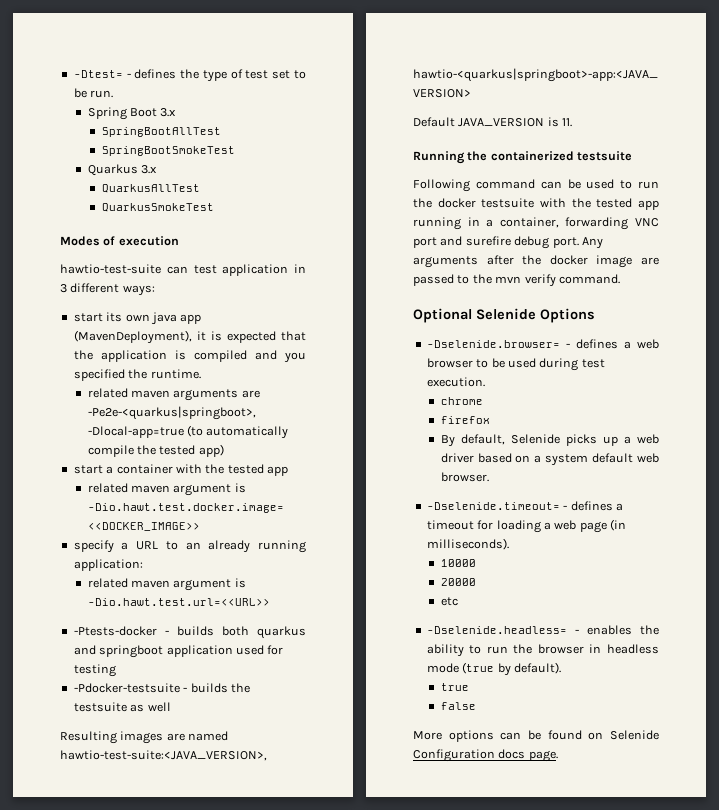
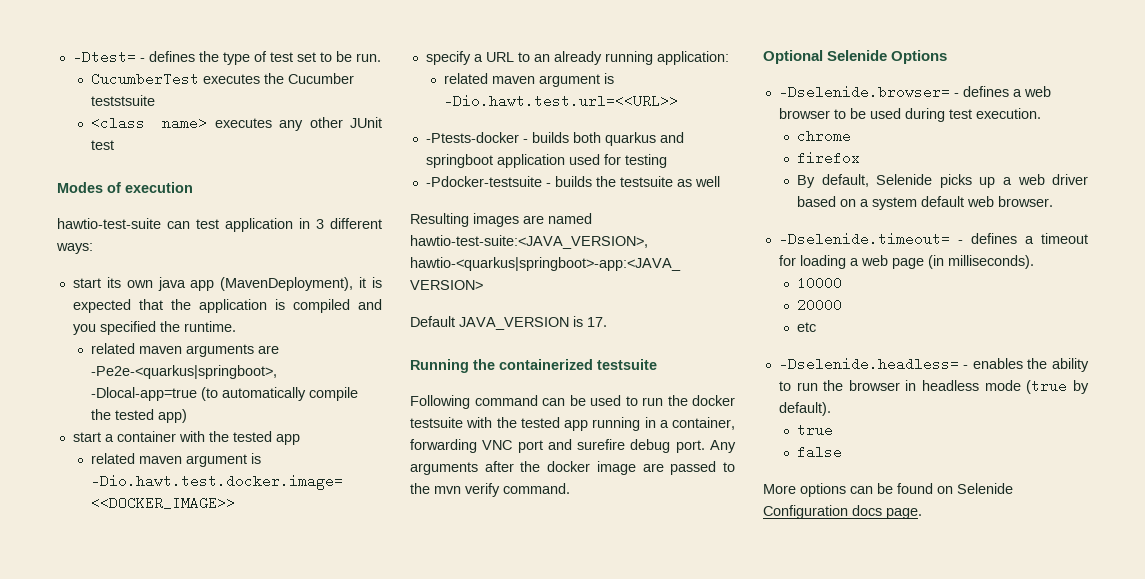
- Spring Boot 3.x
- SpringBootAllTest
- SpringBootSmokeTest
- Quarkus 3.x
- QuarkusAllTest
- QuarkusSmokeTest
+ CucumberTest executes the Cucumber teststsuite
+ <class name> executes any other JUnit test
- Default JAVA_VERSION is 11.
+ Default JAVA_VERSION is 17.

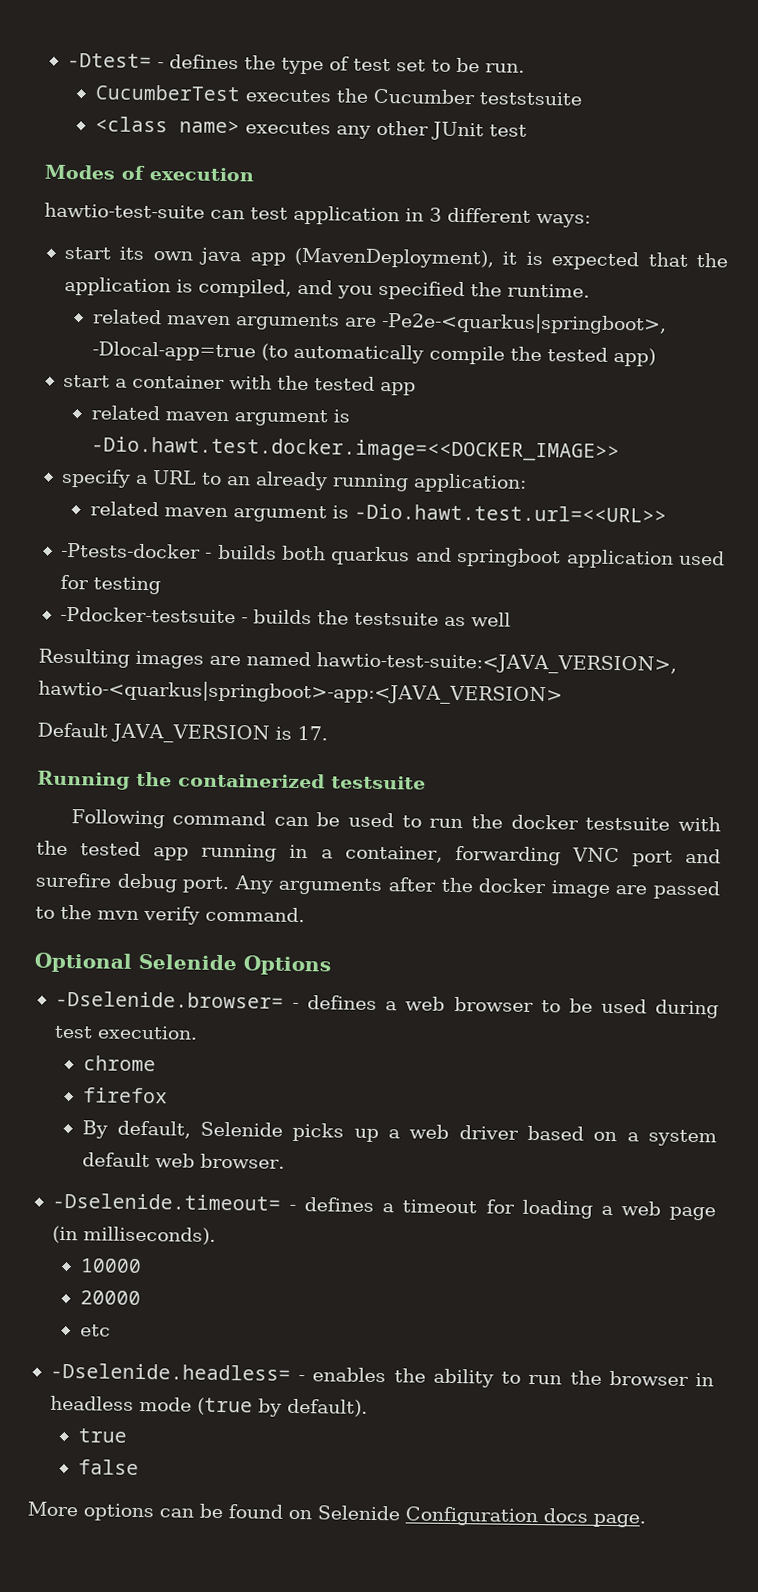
- start its own java app (MavenDeployment), it is expected that the application is compiled and you specified the runtime.
+ start its own java app (MavenDeployment), it is expected that the application is compiled, and you specified the runtime.

